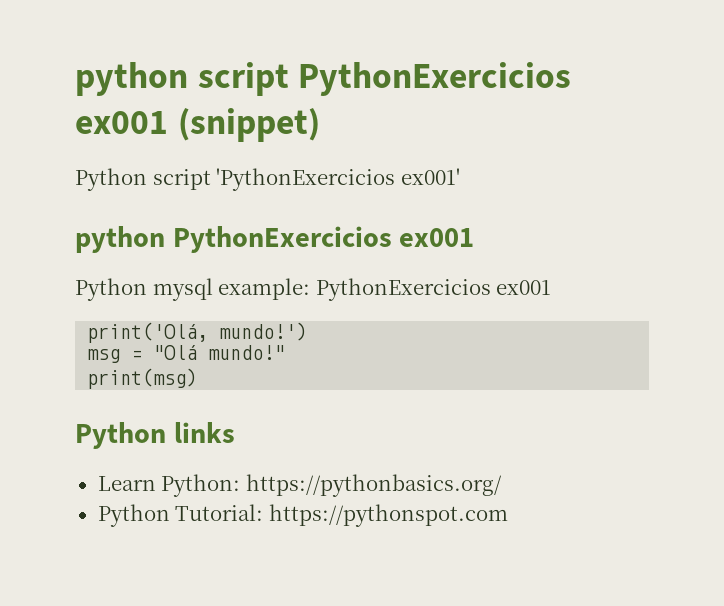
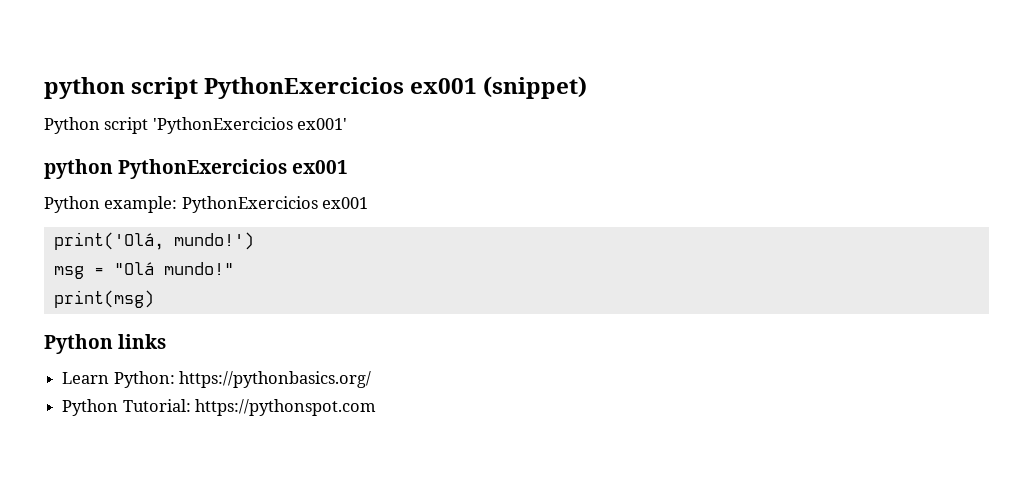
- Python mysql example: PythonExercicios ex001
+ Python example: PythonExercicios ex001

